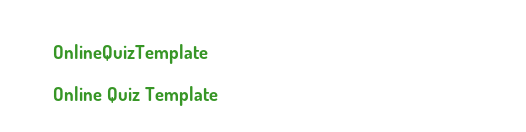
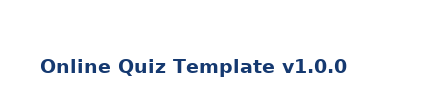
- OnlineQuizTemplate
- Online Quiz Template
+ Online Quiz Template v1.0.0

